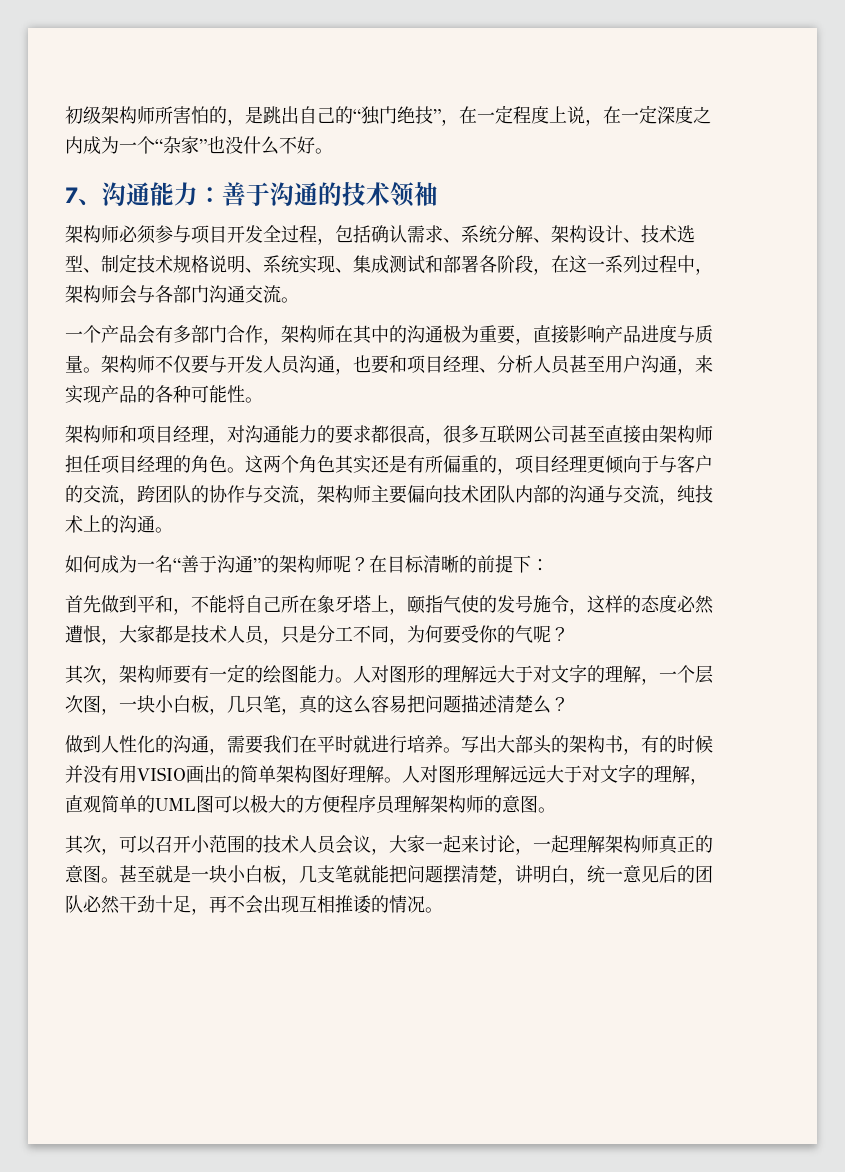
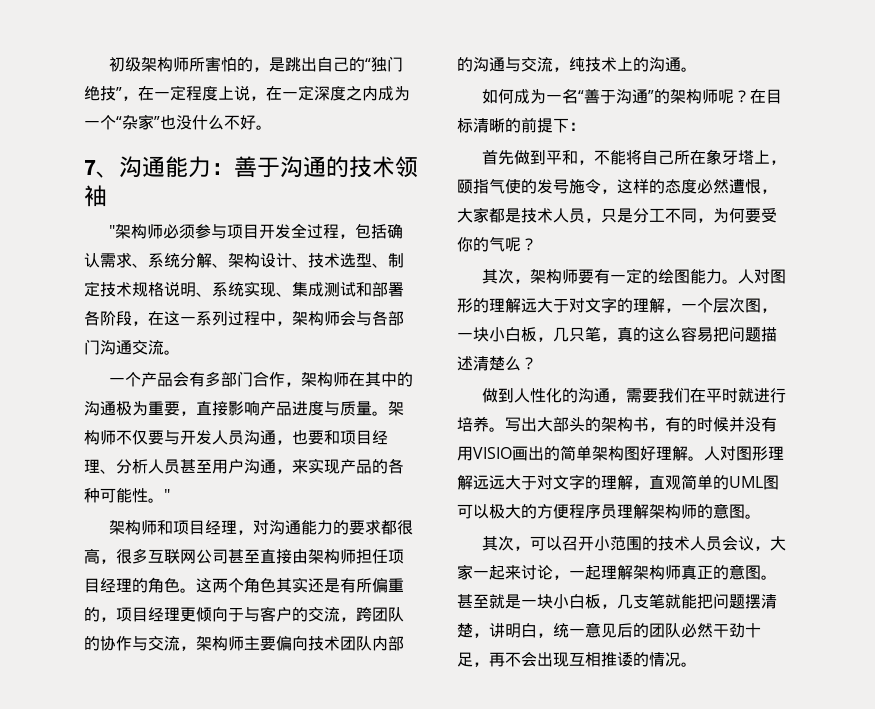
- 架构师必须参与项目开发全过程，包括确认需求、系统分解、架构设计、技术选型、制定技术规格说明、系统实现、集成测试和部署各阶段，在这一系列过程中，架构师会与各部门沟通交流。
+ "架构师必须参与项目开发全过程，包括确认需求、系统分解、架构设计、技术选型、制定技术规格说明、系统实现、集成测试和部署各阶段，在这一系列过程中，架构师会与各部门沟通交流。
- 架构师不仅要与开发人员沟通，也要和项目经理、分析人员甚至用户沟通，来实现产品的各种可能性。
+ 架构师不仅要与开发人员沟通，也要和项目经理、分析人员甚至用户沟通，来实现产品的各种可能性。"

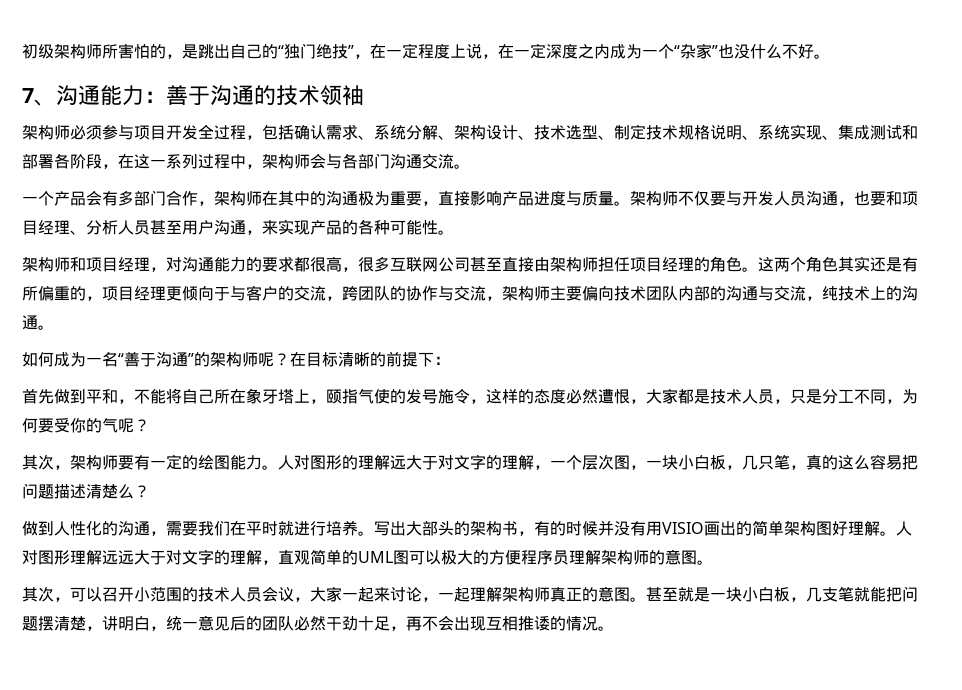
- "架构师必须参与项目开发全过程，包括确认需求、系统分解、架构设计、技术选型、制定技术规格说明、系统实现、集成测试和部署各阶段，在这一系列过程中，架构师会与各部门沟通交流。
+ 架构师必须参与项目开发全过程，包括确认需求、系统分解、架构设计、技术选型、制定技术规格说明、系统实现、集成测试和部署各阶段，在这一系列过程中，架构师会与各部门沟通交流。
- 架构师不仅要与开发人员沟通，也要和项目经理、分析人员甚至用户沟通，来实现产品的各种可能性。"
+ 架构师不仅要与开发人员沟通，也要和项目经理、分析人员甚至用户沟通，来实现产品的各种可能性。

